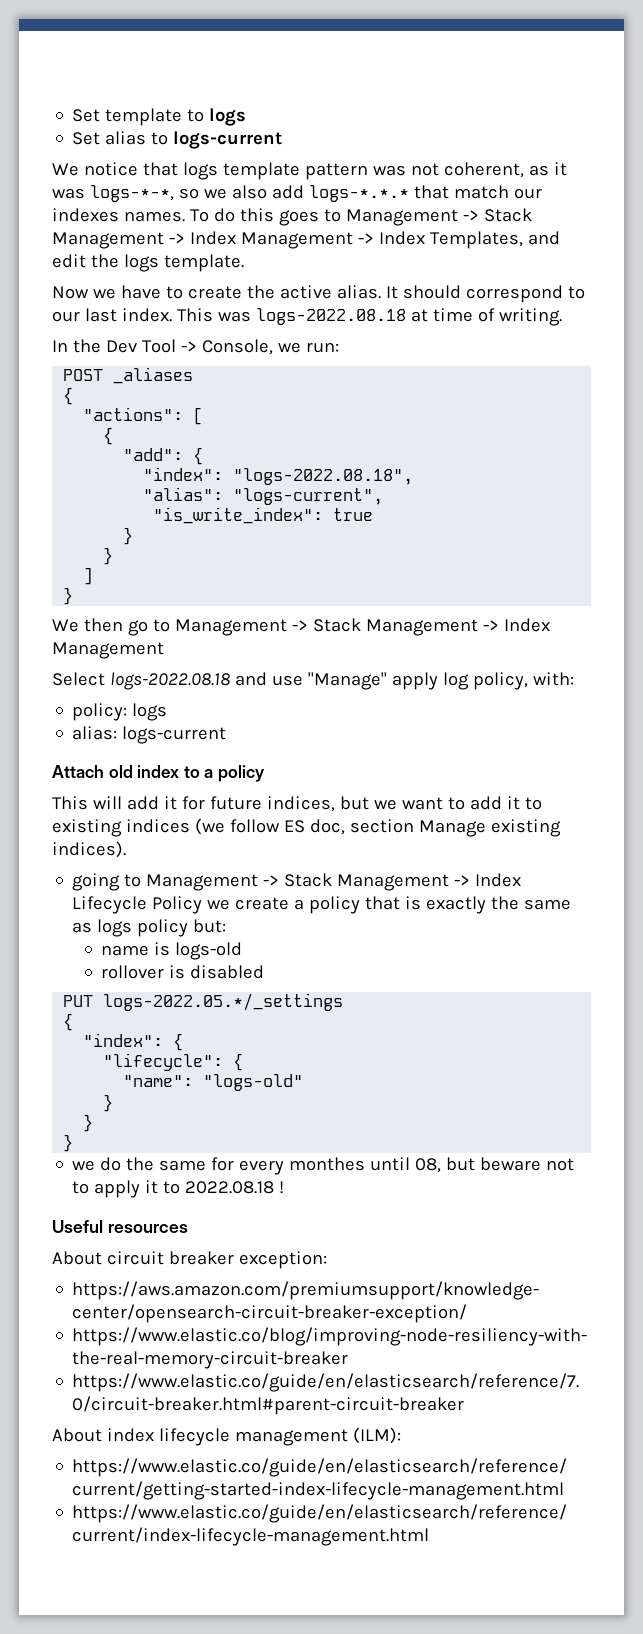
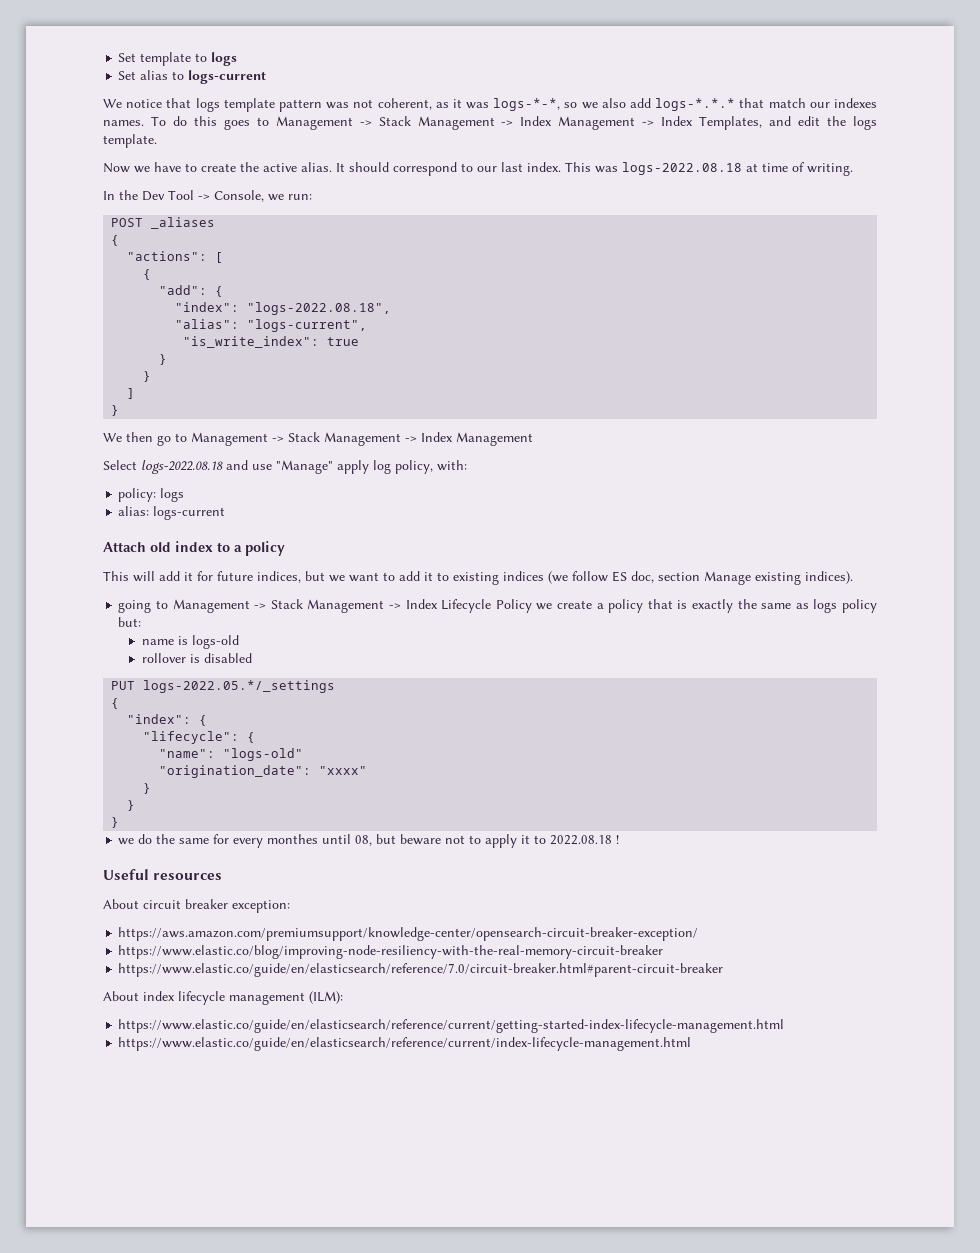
+ "origination_date": "xxxx"

